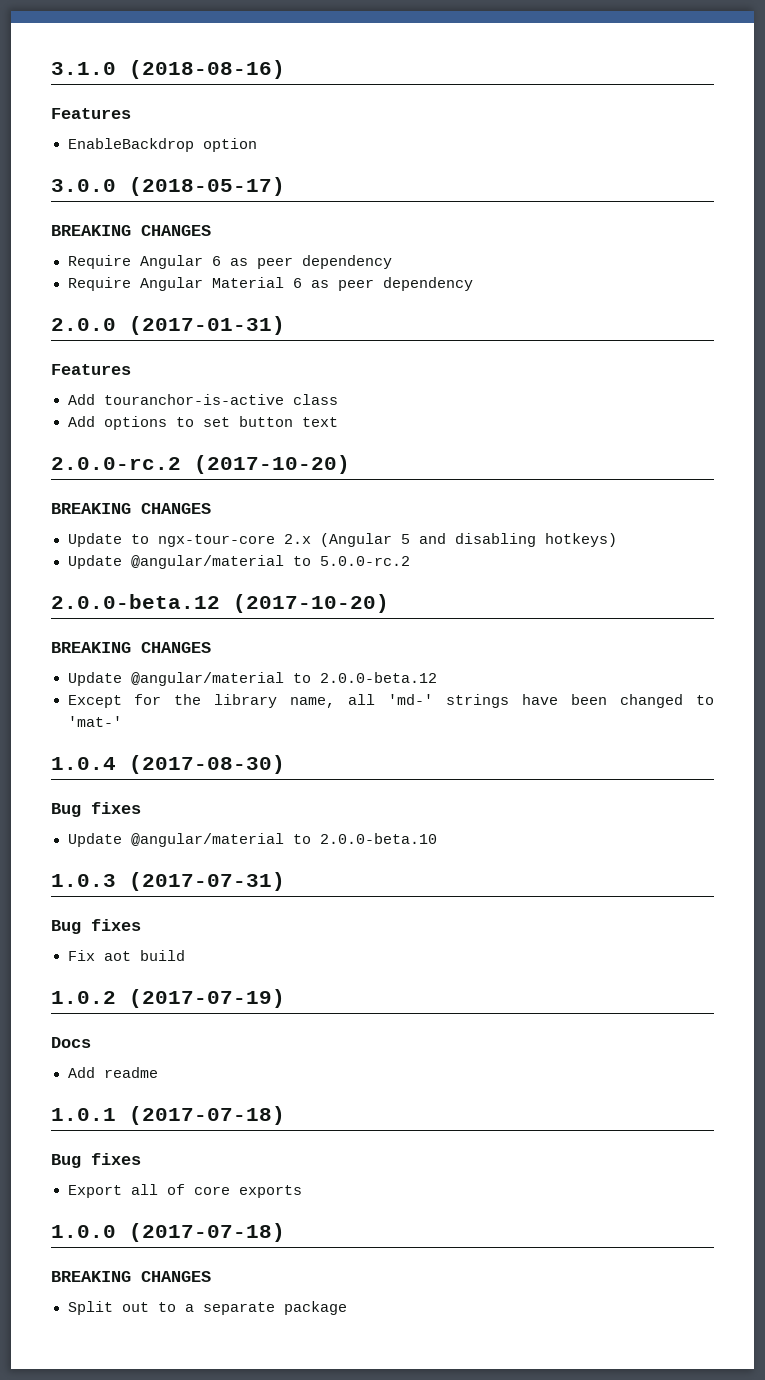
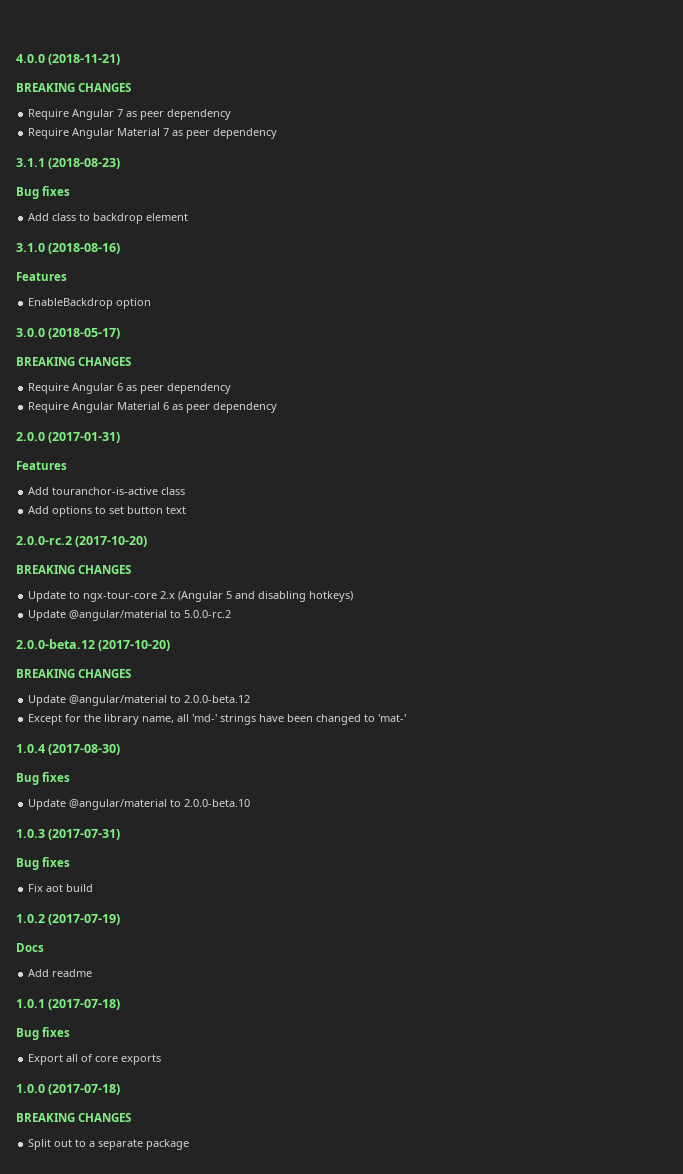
+ 4.0.0 (2018-11-21)
+ BREAKING CHANGES
+ Require Angular 7 as peer dependency
+ Require Angular Material 7 as peer dependency
+ 3.1.1 (2018-08-23)
+ Bug fixes
+ Add class to backdrop element

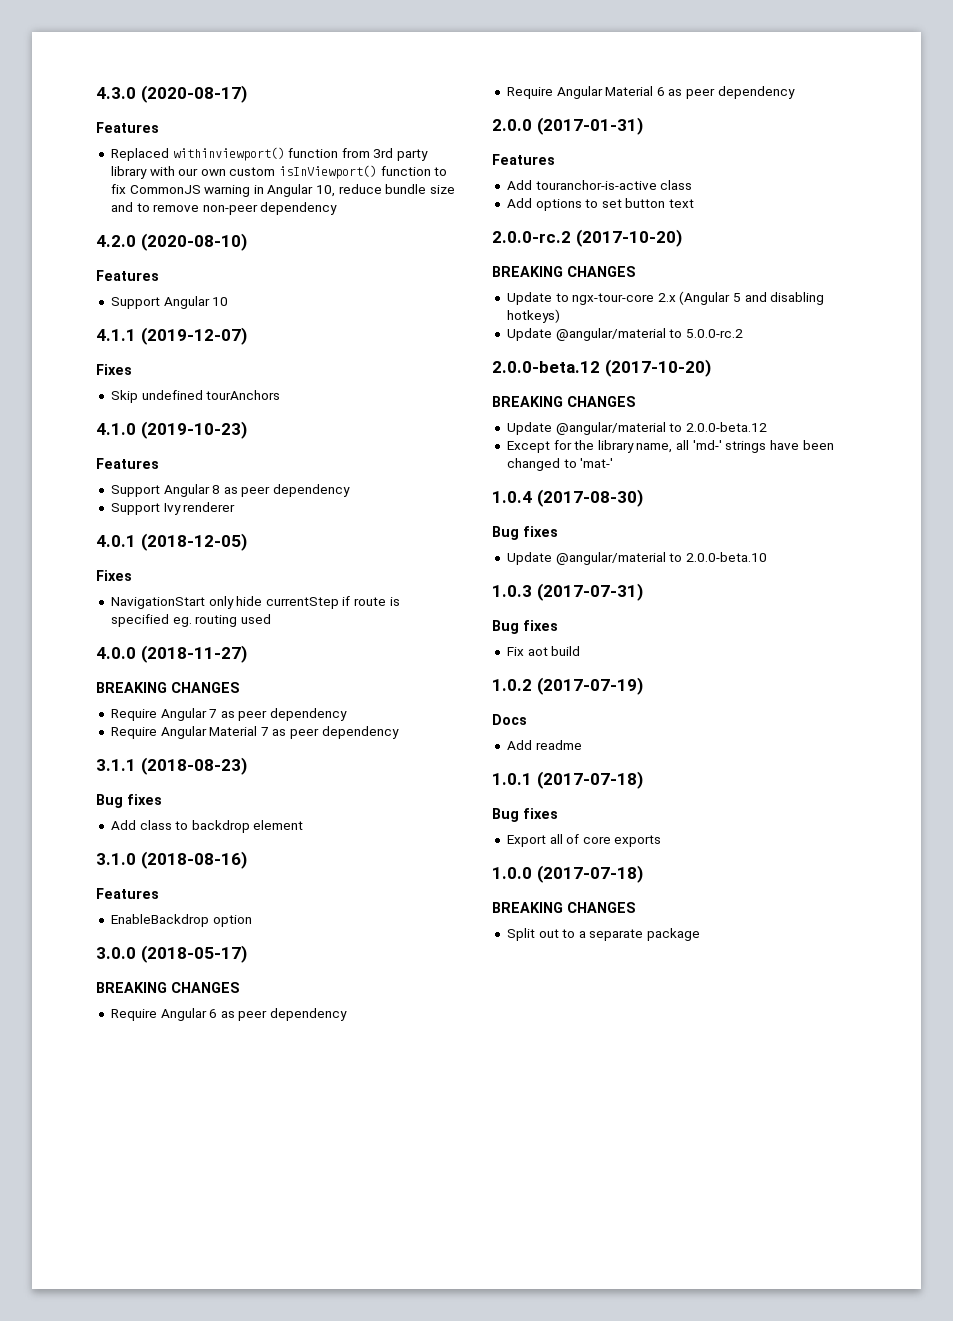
- 4.0.0 (2018-11-21)
+ 4.3.0 (2020-08-17)
+ Features
+ Replaced withinviewport() function from 3rd party library with our own custom isInViewport() function to fix CommonJS warning in Angular 10, reduce bundle size and to remove non-peer dependency
+ 4.2.0 (2020-08-10)
+ Features
+ Support Angular 10
+ 4.1.1 (2019-12-07)
+ Fixes
+ Skip undefined tourAnchors
+ 4.1.0 (2019-10-23)
+ Features
+ Support Angular 8 as peer dependency
+ Support Ivy renderer
+ 4.0.1 (2018-12-05)
+ Fixes
+ NavigationStart only hide currentStep if route is specified eg. routing used
+ 4.0.0 (2018-11-27)

